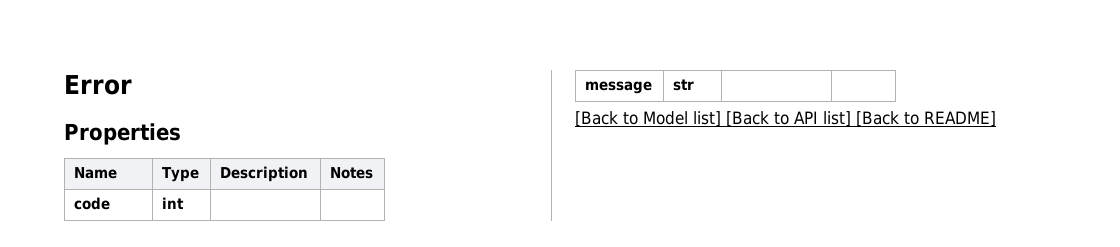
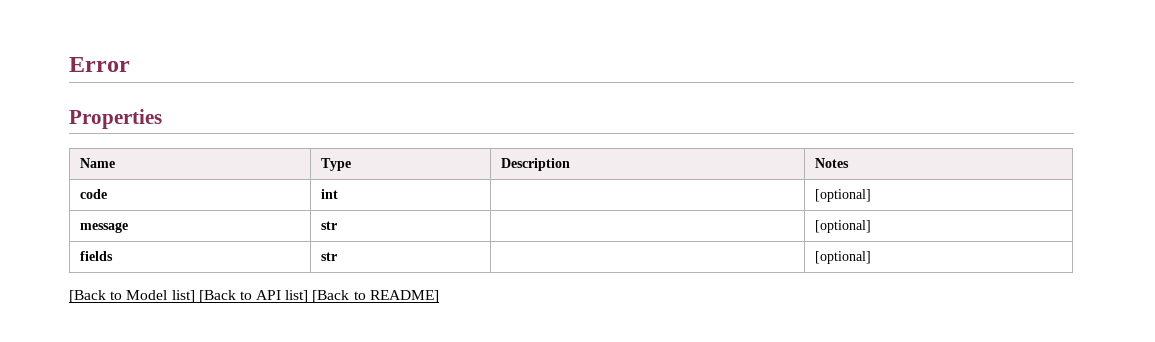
- code | int | |
+ code | int | | [optional]
- message | str | |
+ message | str | | [optional]
+ fields | str | | [optional]

